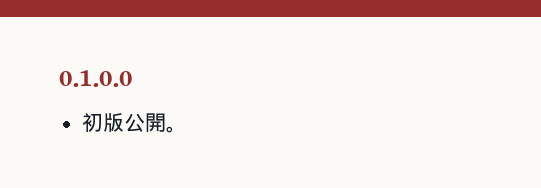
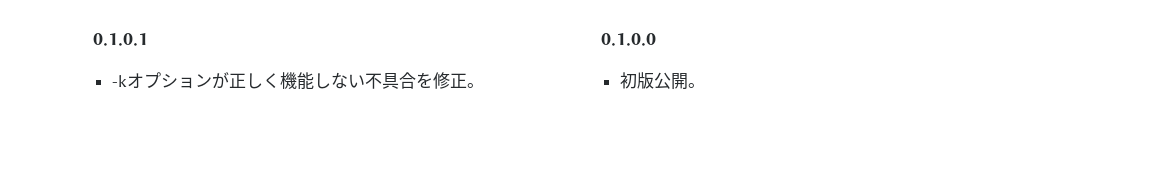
+ 0.1.0.1
+ -kオプションが正しく機能しない不具合を修正。

